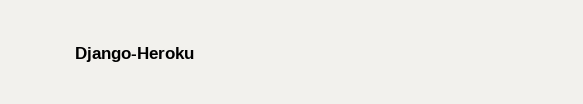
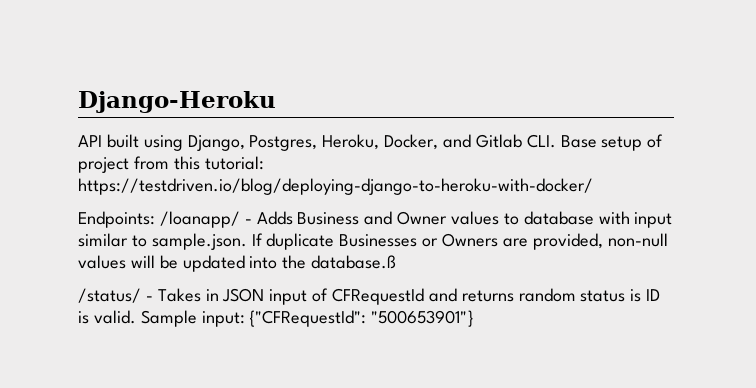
+ API built using Django, Postgres, Heroku, Docker, and Gitlab CLI. Base setup of project from this tutorial: https://testdriven.io/blog/deploying-django-to-heroku-with-docker/
+ Endpoints: /loanapp/ - Adds Business and Owner values to database with input similar to sample.json. If duplicate Businesses or Owners are provided, non-null values will be updated into the database.ß
+ /status/ - Takes in JSON input of CFRequestId and returns random status is ID is valid. Sample input: {"CFRequestId": "500653901"}

